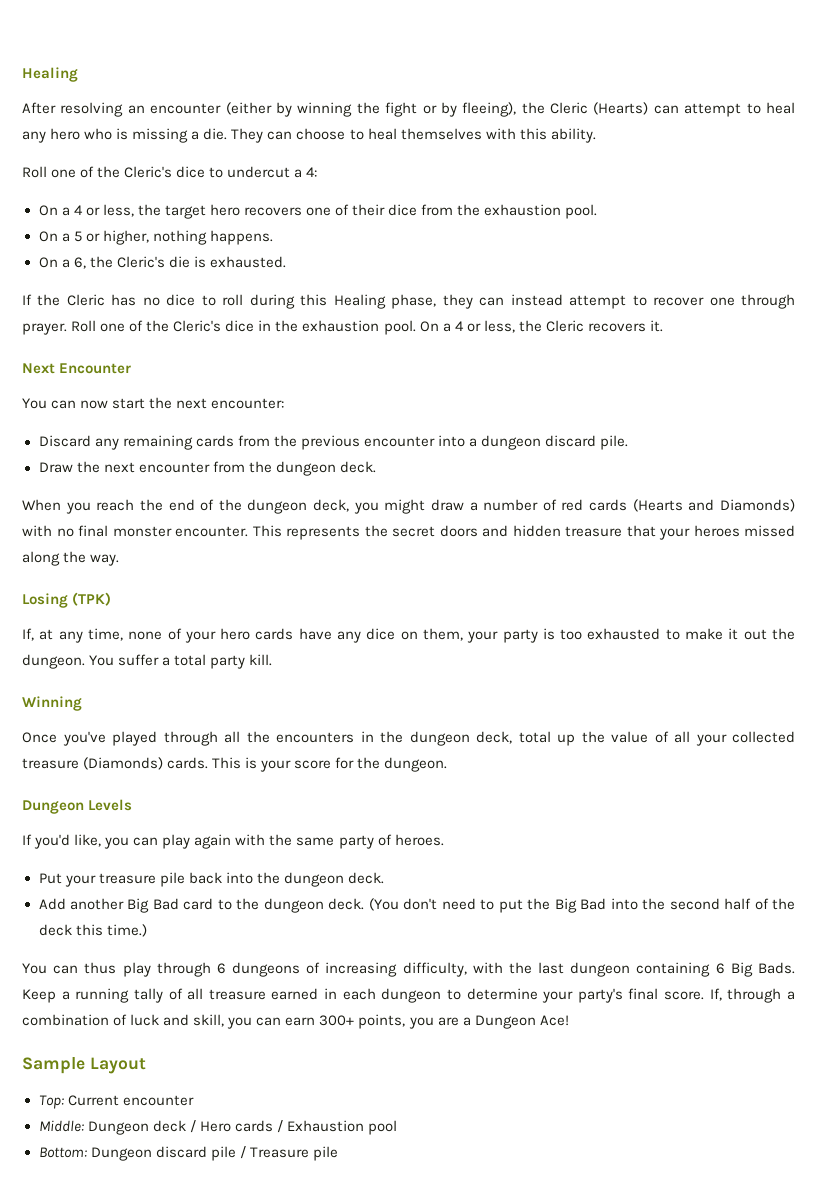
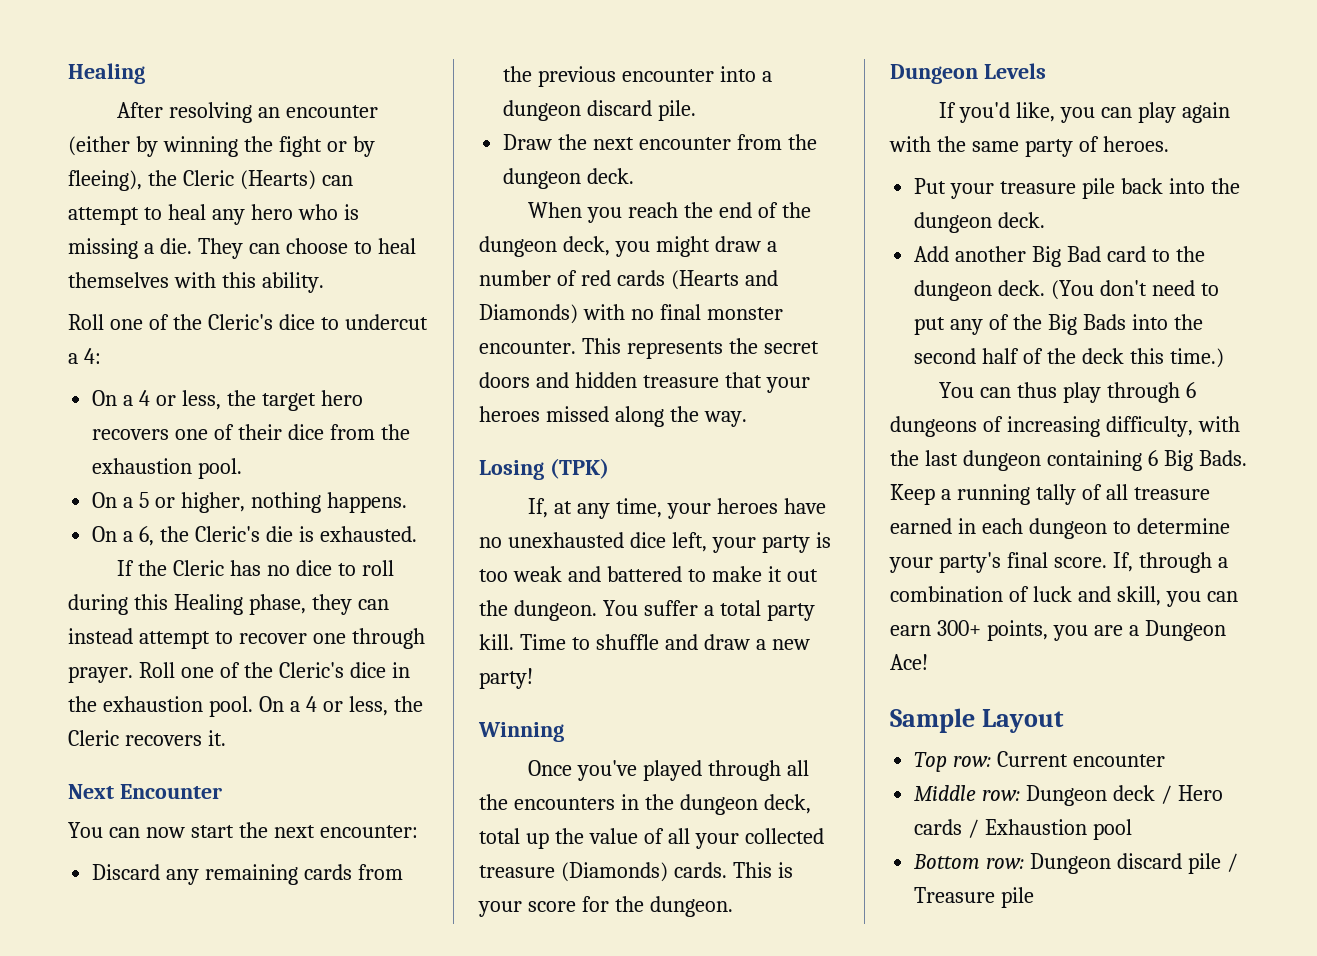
- If, at any time, none of your hero cards have any dice on them, your party is too exhausted to make it out the dungeon.
+ If, at any time, your heroes have no unexhausted dice left, your party is too weak and battered to make it out the dungeon.
+ Time to shuffle and draw a new party!
- (You don't need to put the Big Bad into the second half of the deck this time.)
+ (You don't need to put any of the Big Bads into the second half of the deck this time.)
- Top: Current encounter
+ Top row: Current encounter
- Middle: Dungeon deck / Hero cards / Exhaustion pool
+ Middle row: Dungeon deck / Hero cards / Exhaustion pool
- Bottom: Dungeon discard pile / Treasure pile
+ Bottom row: Dungeon discard pile / Treasure pile

